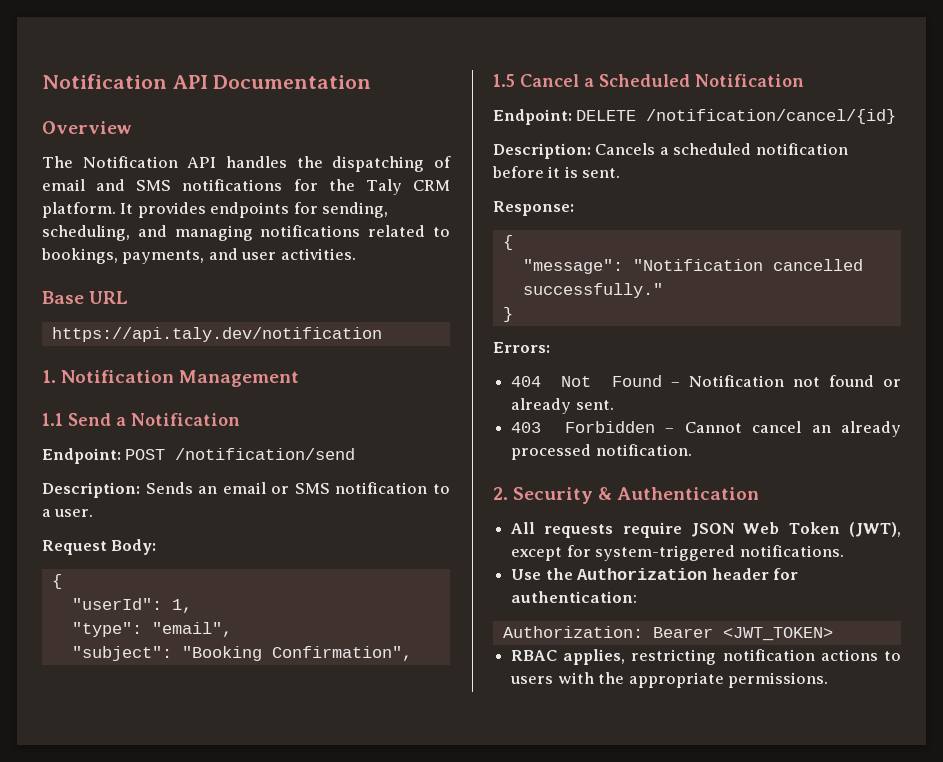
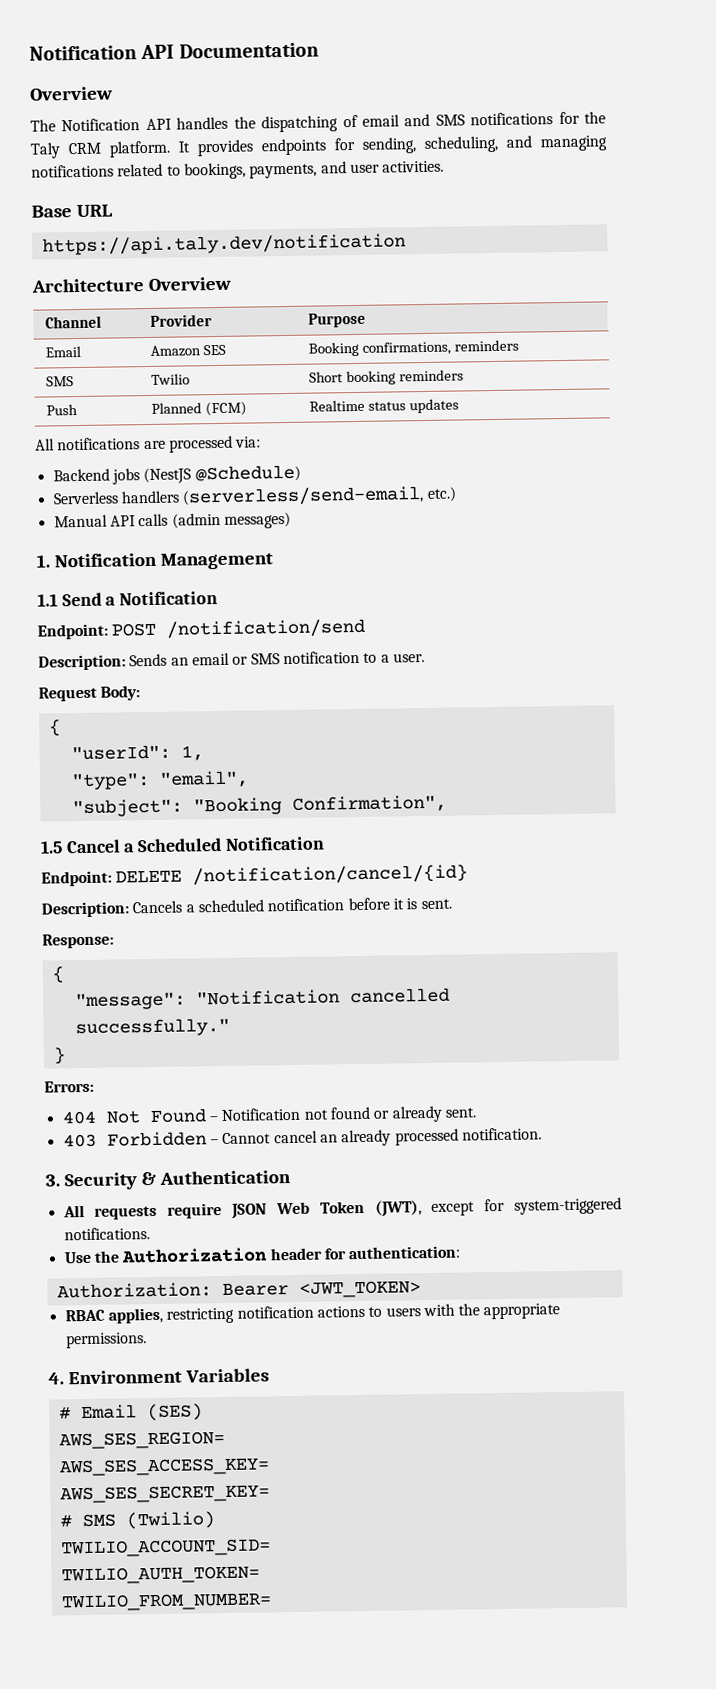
+ Architecture Overview
+ Channel | Provider | Purpose
+ Email | Amazon SES | Booking confirmations, reminders
+ SMS | Twilio | Short booking reminders
+ Push | Planned (FCM) | Realtime status updates
+ All notifications are processed via:
+ Backend jobs (NestJS @Schedule)
+ Serverless handlers (serverless/send-email, etc.)
+ Manual API calls (admin messages)
- 2. Security & Authentication
+ 3. Security & Authentication
+ 4. Environment Variables
+ # Email (SES)
+ AWS_SES_REGION=
+ AWS_SES_ACCESS_KEY=
+ AWS_SES_SECRET_KEY=
+ # SMS (Twilio)
+ TWILIO_ACCOUNT_SID=
+ TWILIO_AUTH_TOKEN=
+ TWILIO_FROM_NUMBER=

